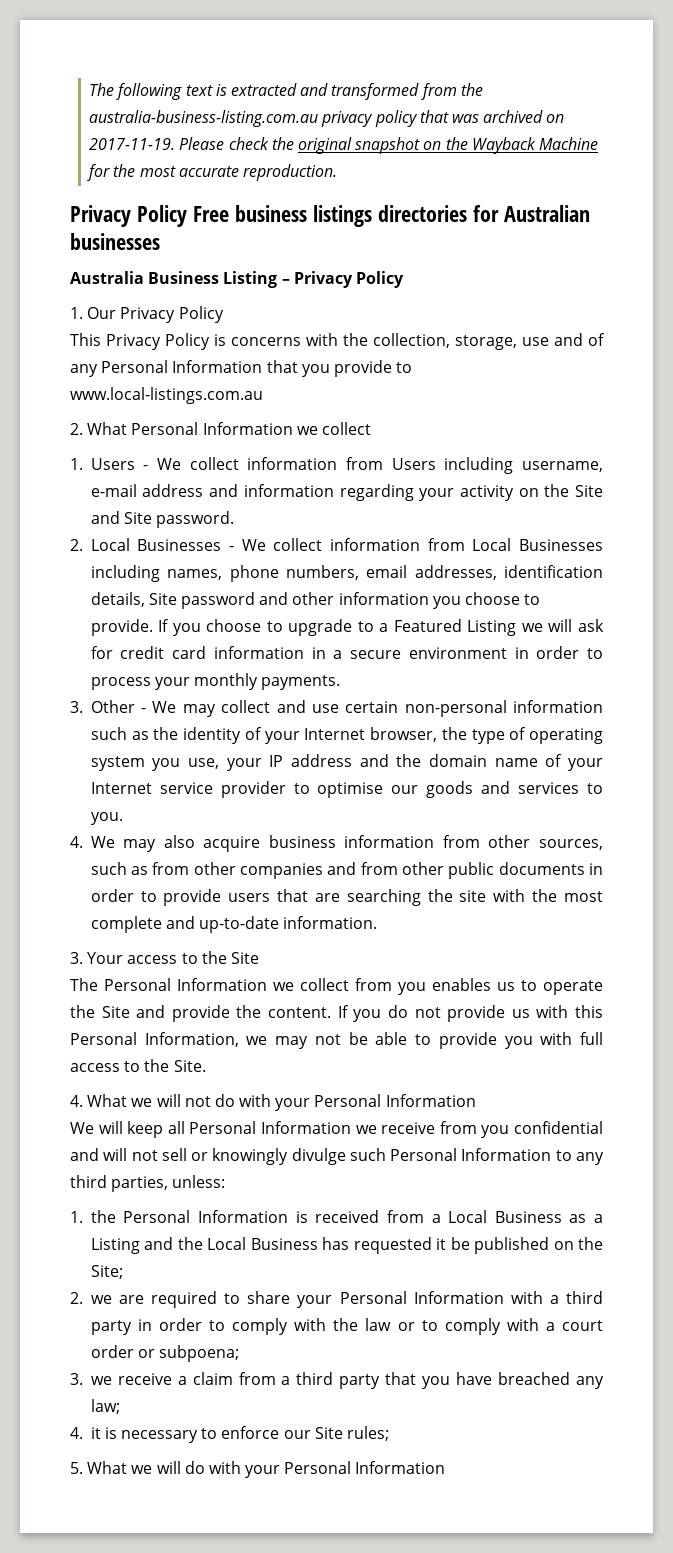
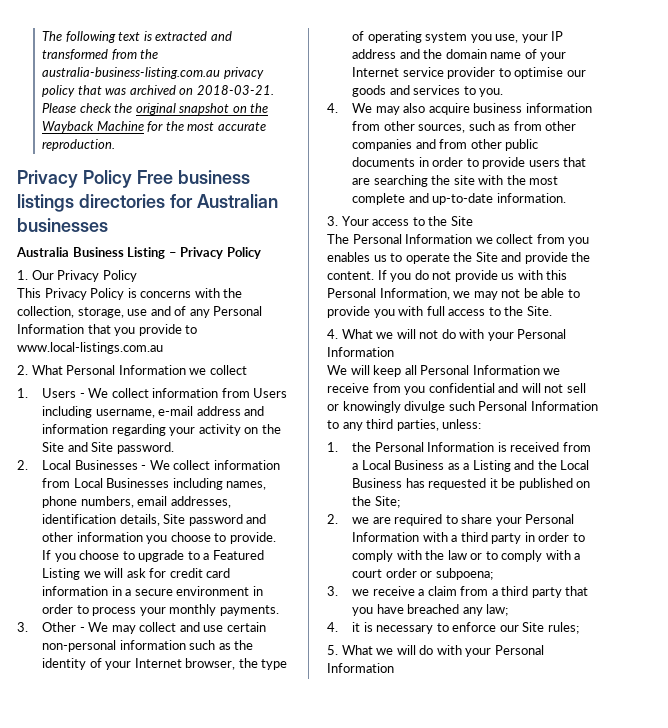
- The following text is extracted and transformed from the australia-business-listing.com.au privacy policy that was archived on 2017-11-19.
+ The following text is extracted and transformed from the australia-business-listing.com.au privacy policy that was archived on 2018-03-21.

